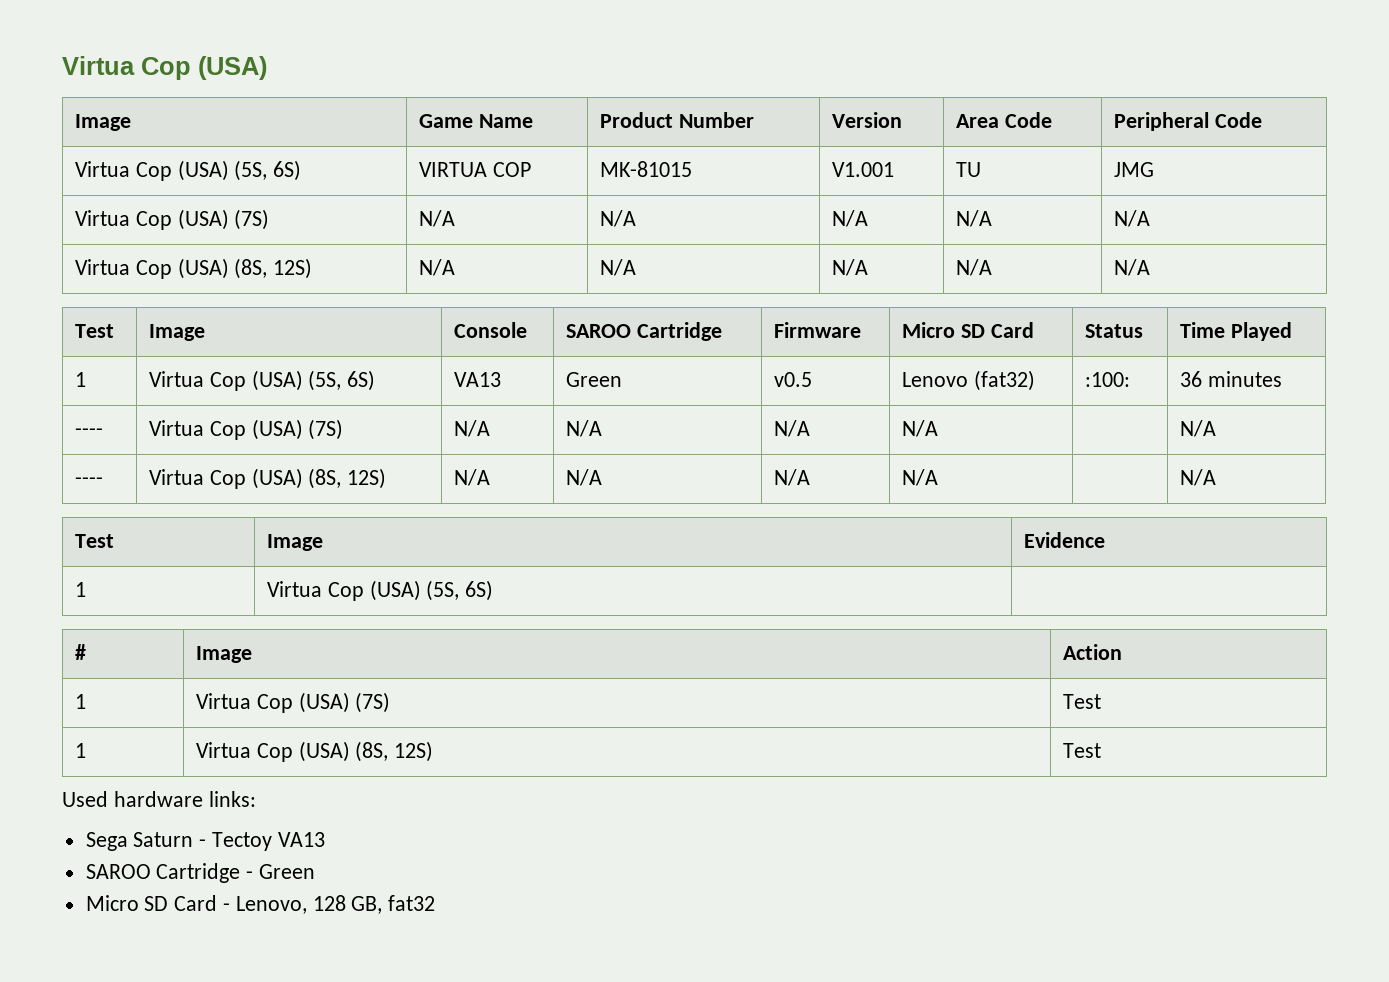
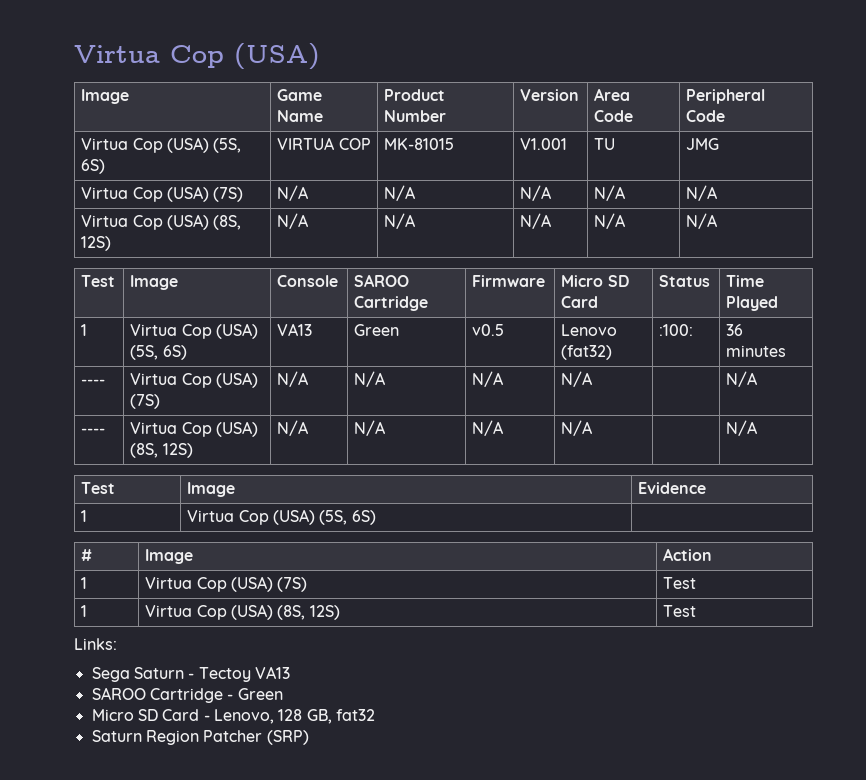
- Used hardware links:
+ Links:
+ Saturn Region Patcher (SRP)

